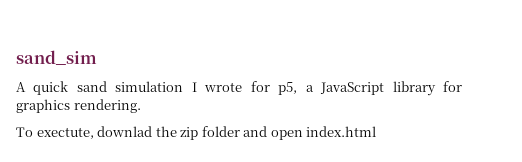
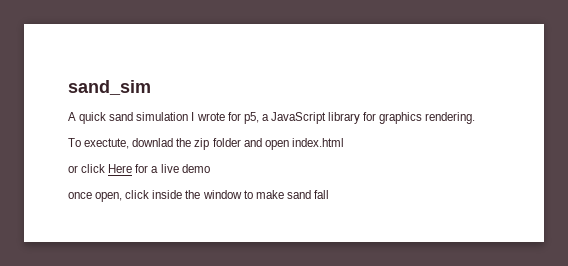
+ or click Here for a live demo
+ once open, click inside the window to make sand fall

